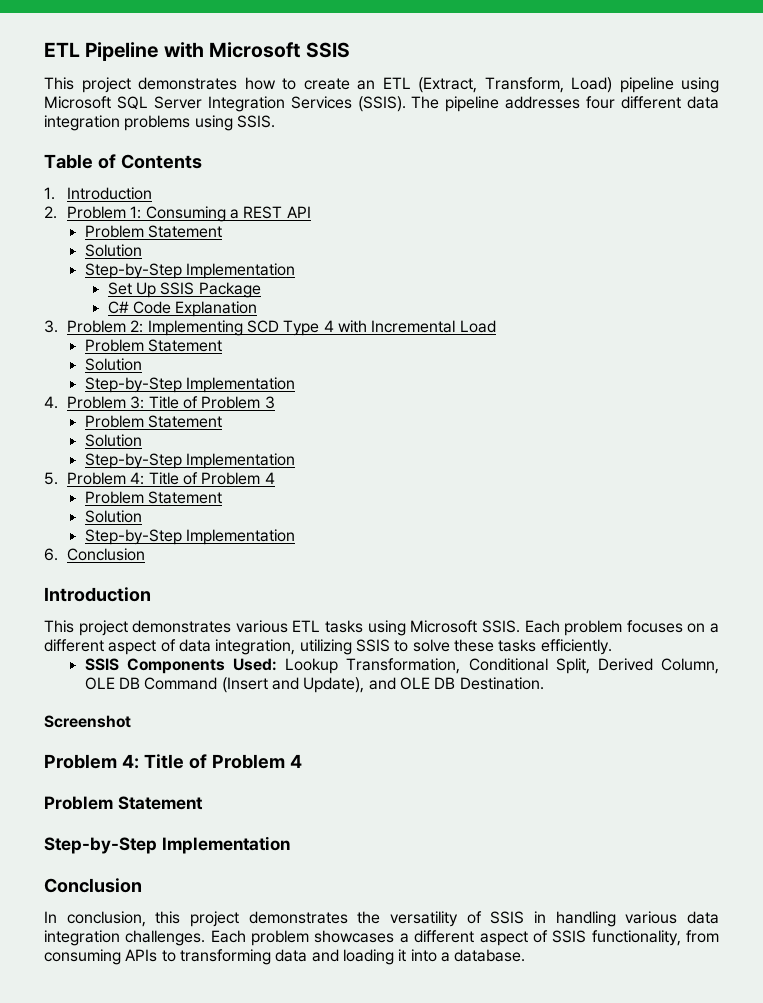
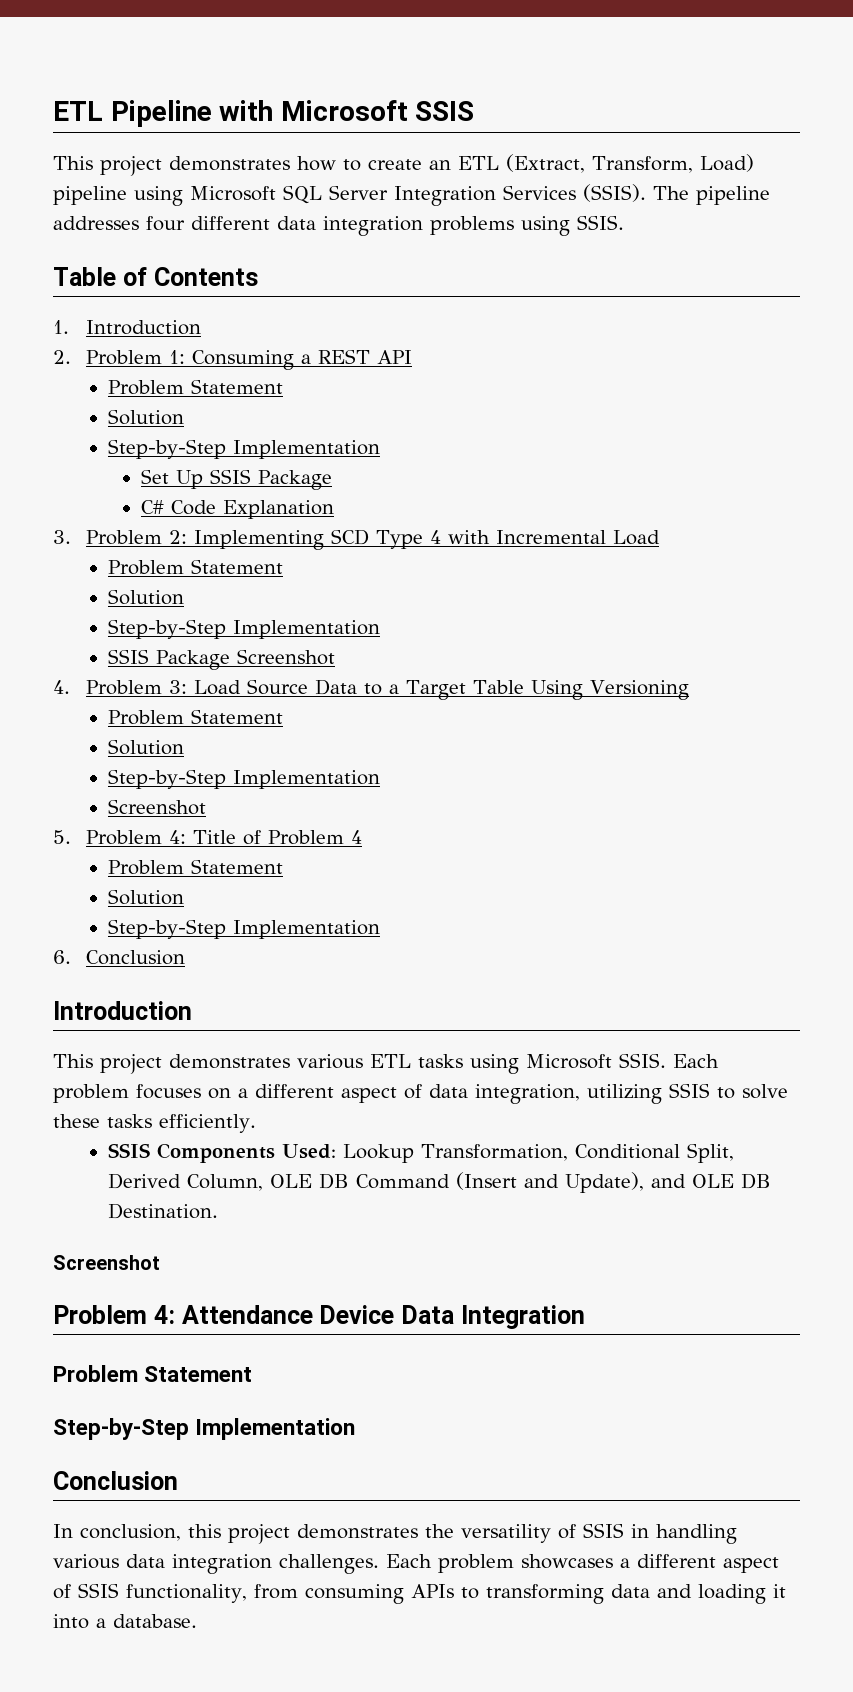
+ SSIS Package Screenshot
- 4. Problem 3: Title of Problem 3
+ 4. Problem 3: Load Source Data to a Target Table Using Versioning
  Problem Statement
  Solution
  Step-by-Step Implementation
+ Screenshot
  SSIS Components Used: Lookup Transformation, Conditional Split, Derived Column, OLE DB Command (Insert and Update), and OLE DB Destination.
  Screenshot
- Problem 4: Title of Problem 4
+ Problem 4: Attendance Device Data Integration

